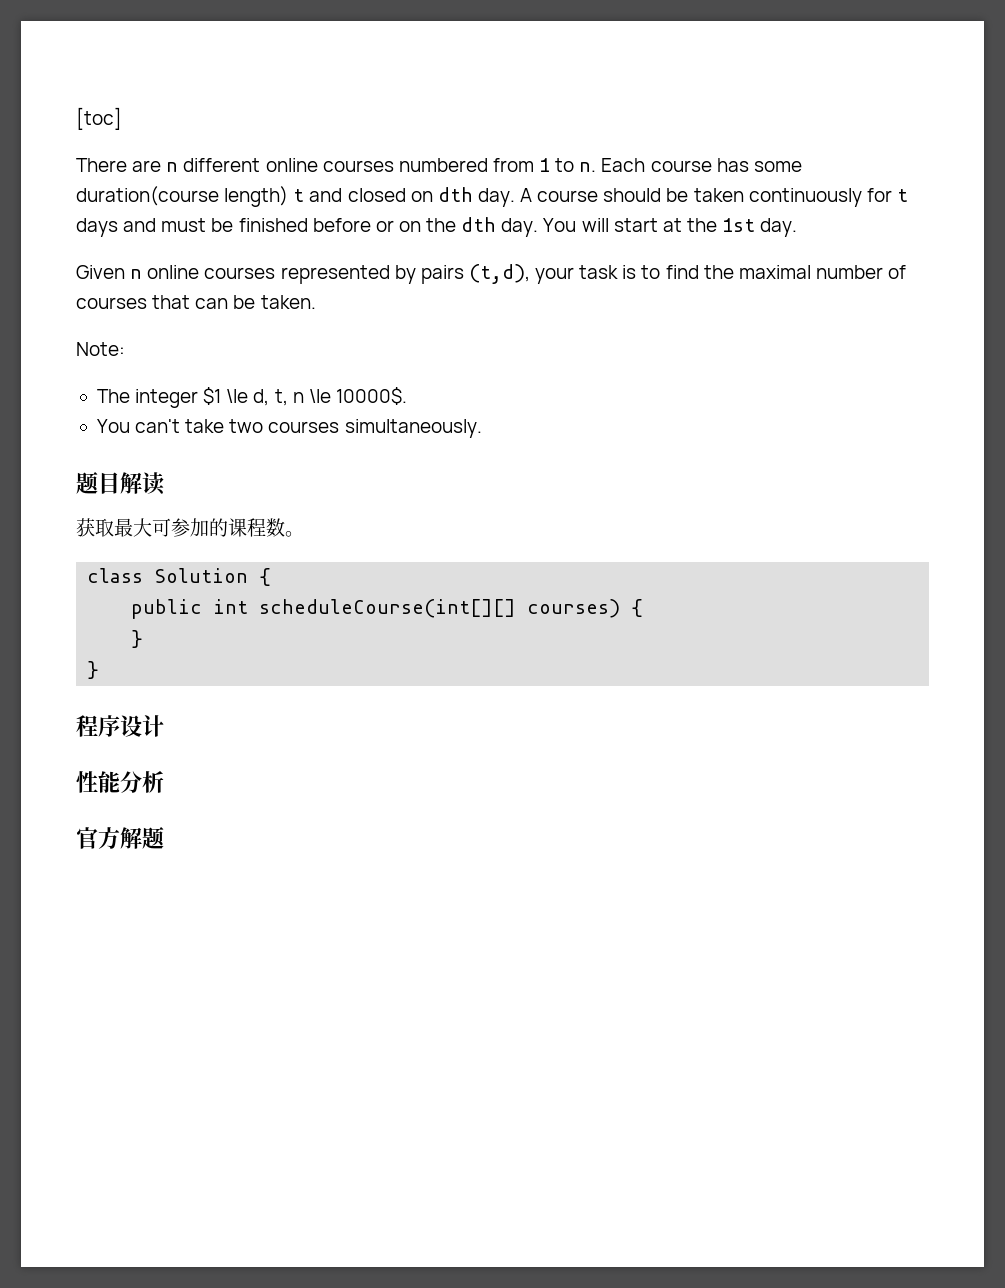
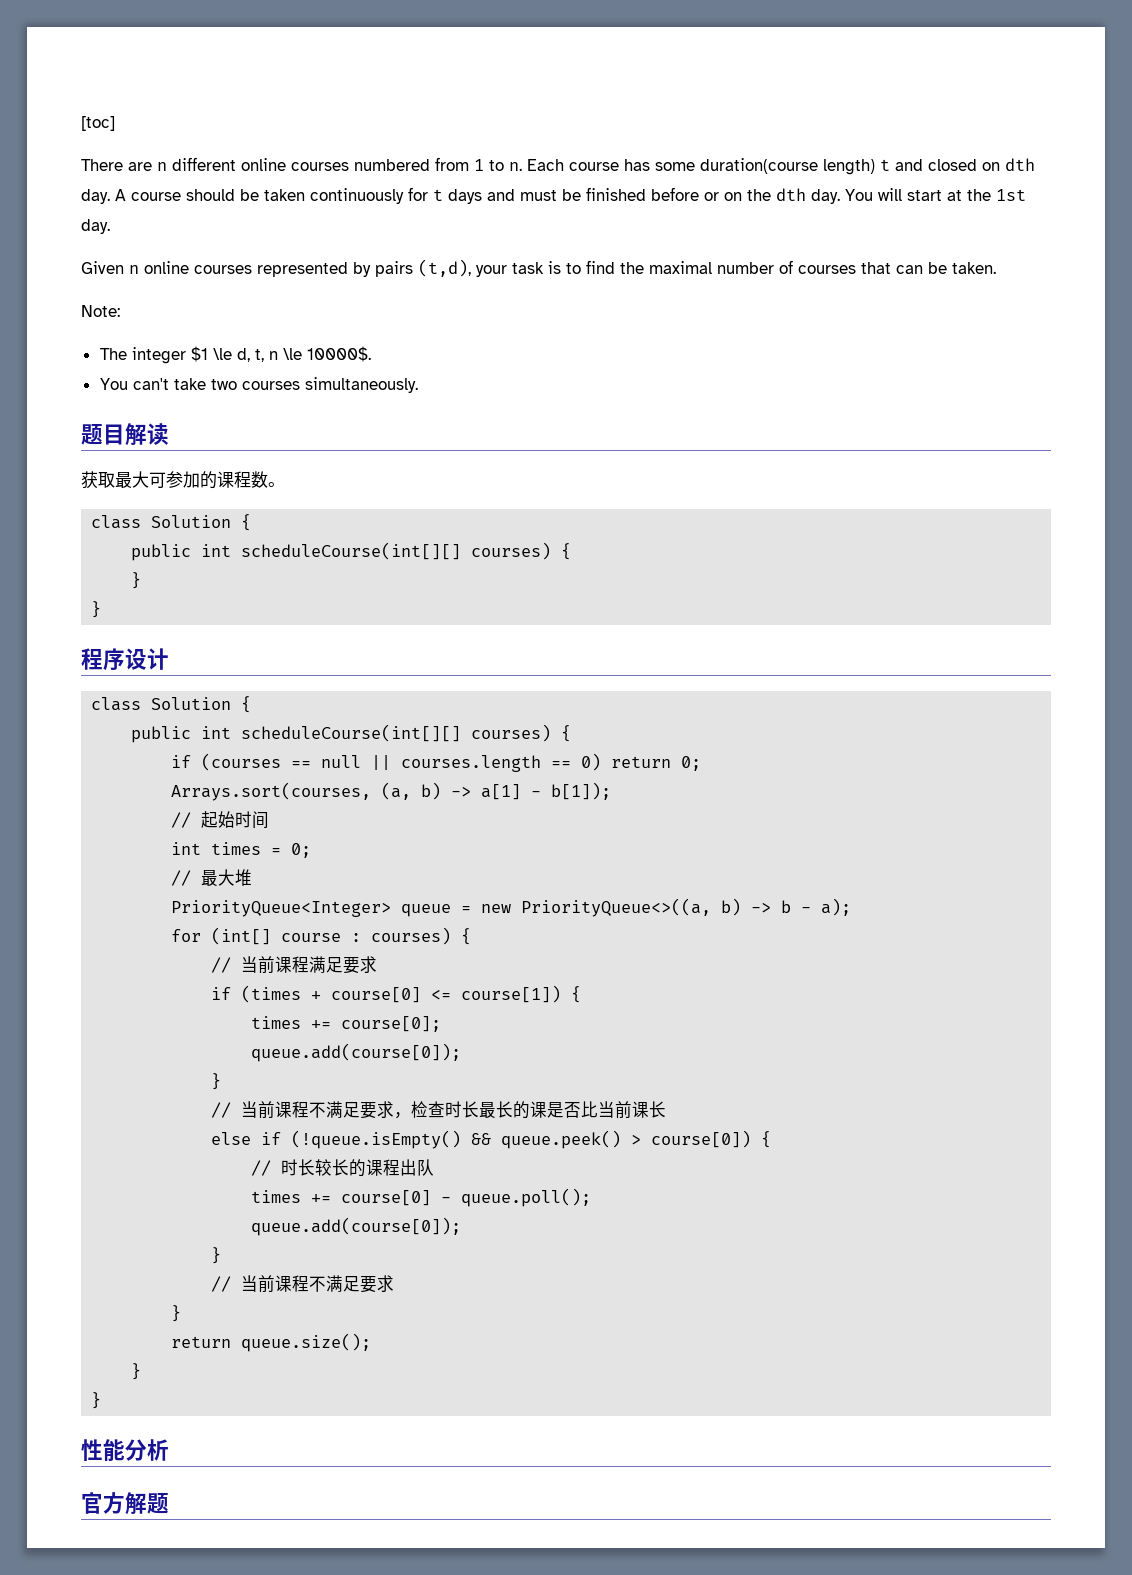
  程序设计
+ class Solution {
+ public int scheduleCourse(int[][] courses) {
+ if (courses == null || courses.length == 0) return 0;
+ Arrays.sort(courses, (a, b) -> a[1] - b[1]);
+ // 起始时间
+ int times = 0;
+ // 最大堆
+ PriorityQueue<Integer> queue = new PriorityQueue<>((a, b) -> b - a);
+ for (int[] course : courses) {
+ // 当前课程满足要求
+ if (times + course[0] <= course[1]) {
+ times += course[0];
+ queue.add(course[0]);
+ }
+ // 当前课程不满足要求，检查时长最长的课是否比当前课长
+ else if (!queue.isEmpty() && queue.peek() > course[0]) {
+ // 时长较长的课程出队
+ times += course[0] - queue.poll();
+ queue.add(course[0]);
+ }
+ // 当前课程不满足要求
+ }
+ return queue.size();
+ }
+ }

